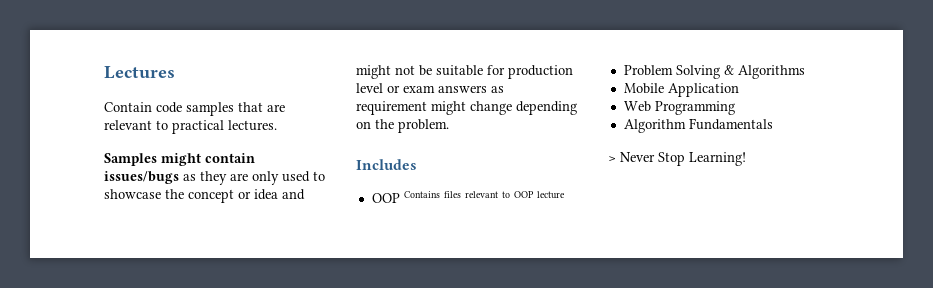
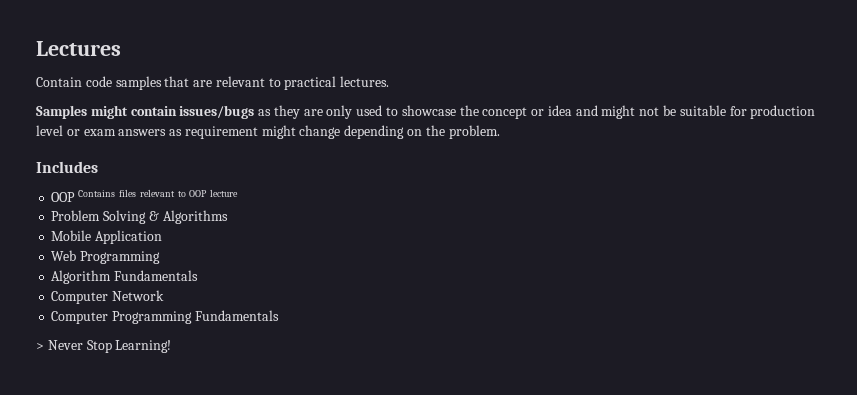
+ Computer Network
+ Computer Programming Fundamentals

